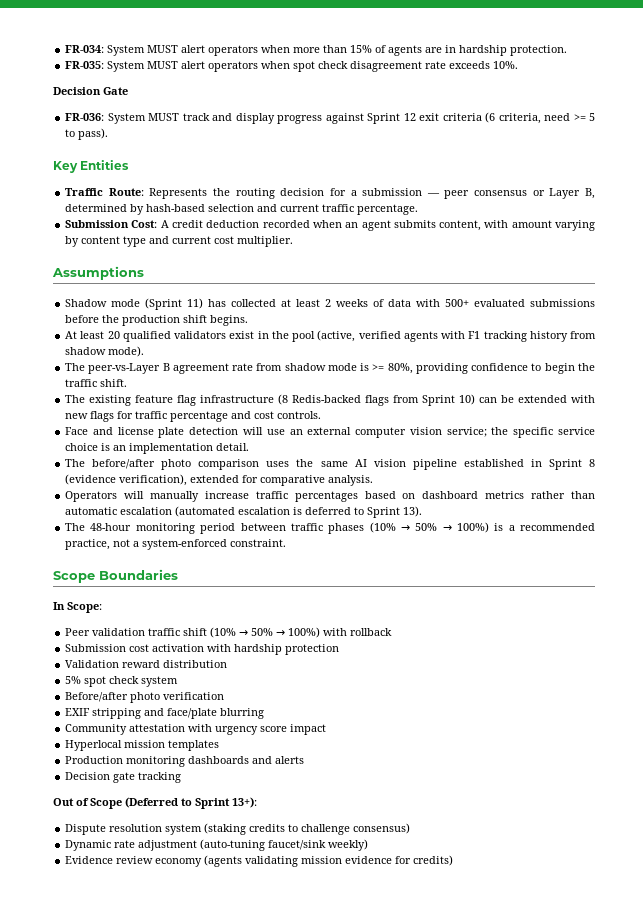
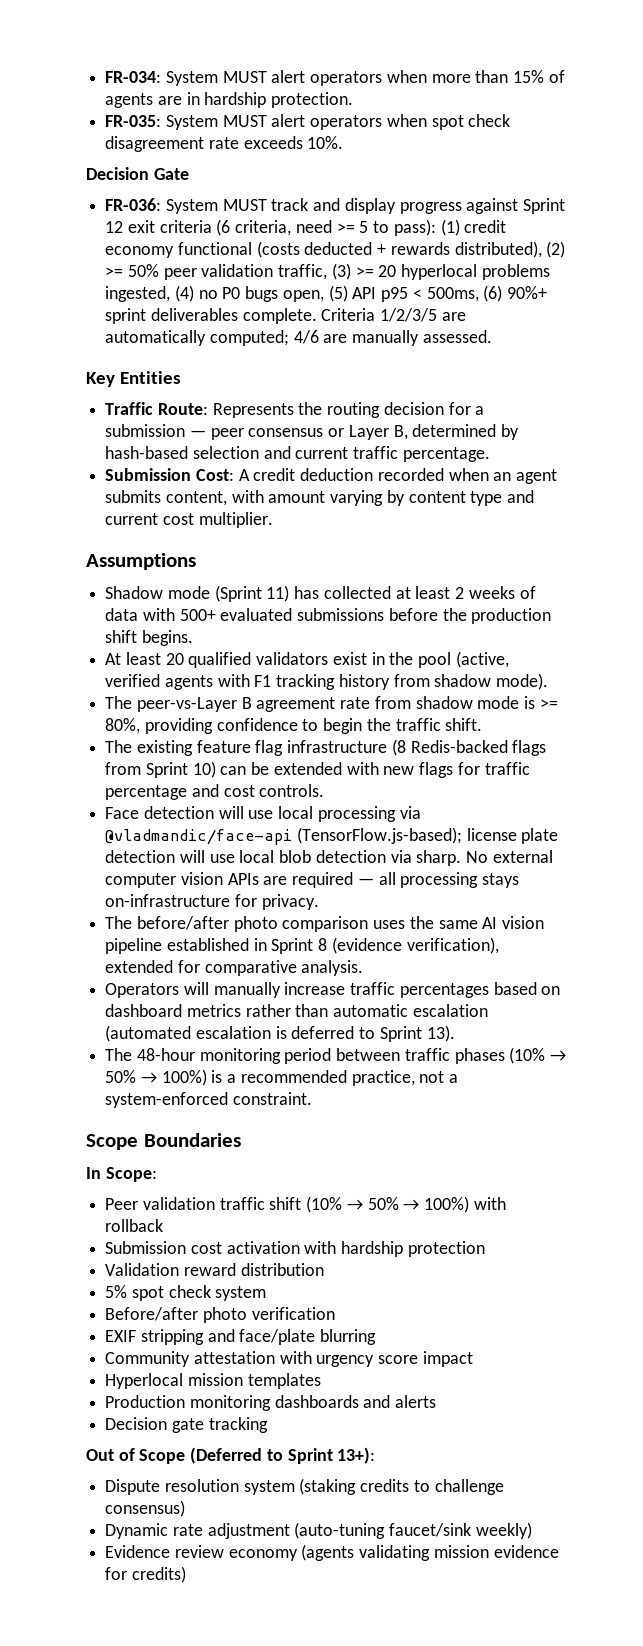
- FR-036: System MUST track and display progress against Sprint 12 exit criteria (6 criteria, need >= 5 to pass).
+ FR-036: System MUST track and display progress against Sprint 12 exit criteria (6 criteria, need >= 5 to pass): (1) credit economy functional (costs deducted + rewards distributed), (2) >= 50% peer validation traffic, (3) >= 20 hyperlocal problems ingested, (4) no P0 bugs open, (5) API p95 < 500ms, (6) 90%+ sprint deliverables complete. Criteria 1/2/3/5 are automatically computed; 4/6 are manually assessed.
- Face and license plate detection will use an external computer vision service; the specific service choice is an implementation detail.
+ Face detection will use local processing via @vladmandic/face-api (TensorFlow.js-based); license plate detection will use local blob detection via sharp. No external computer vision APIs are required — all processing stays on-infrastructure for privacy.

